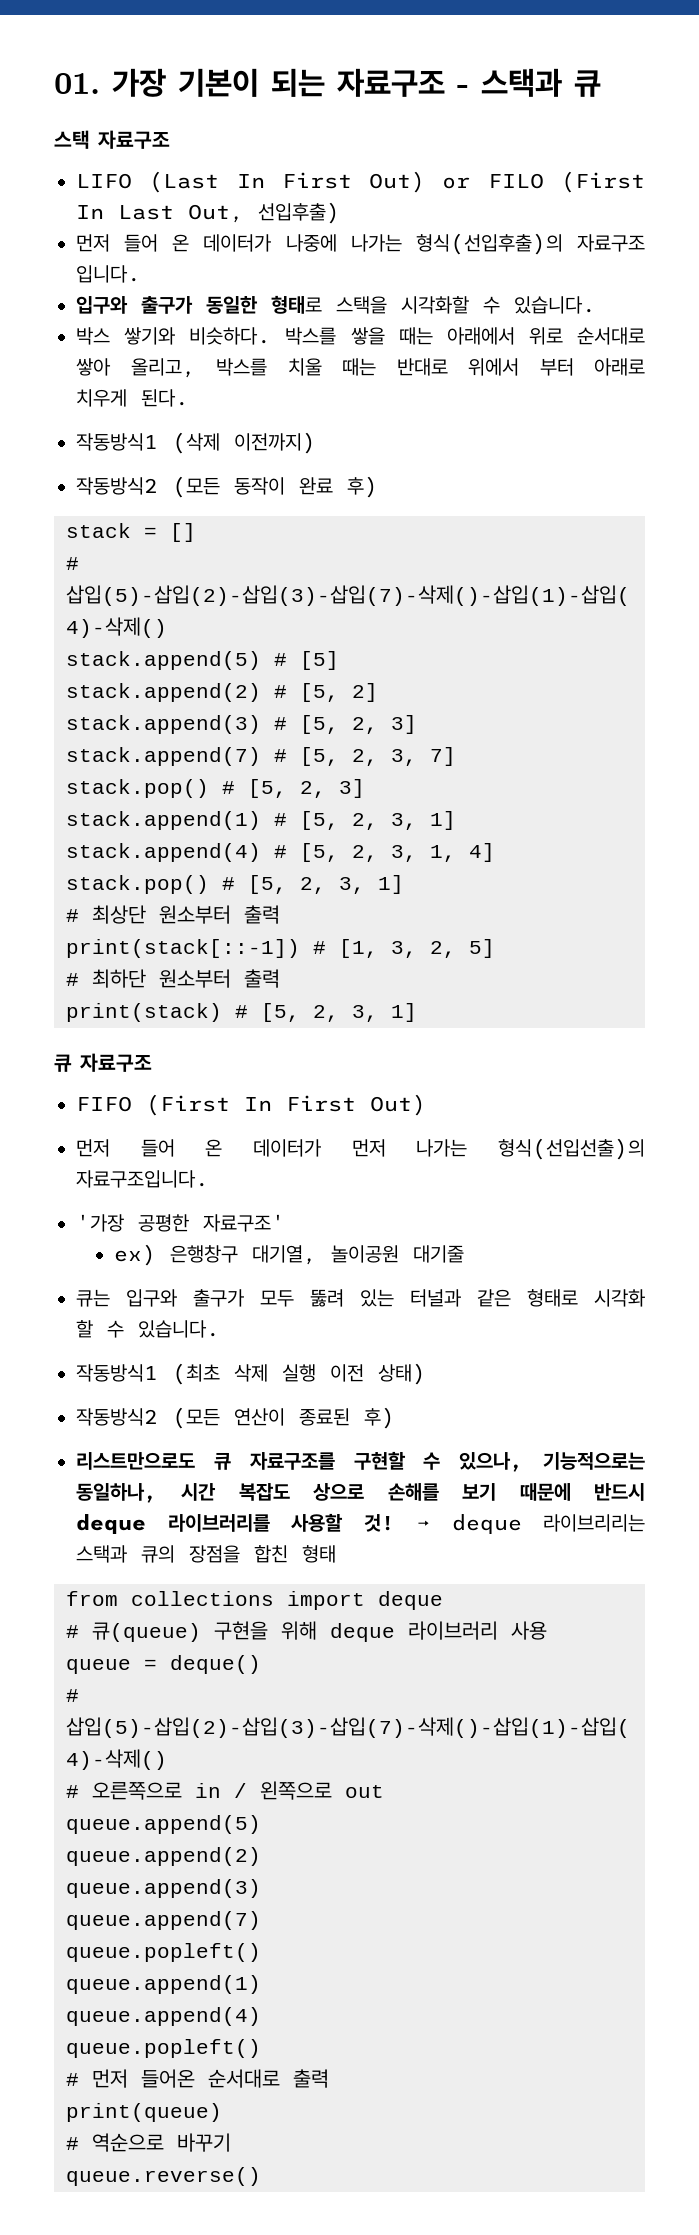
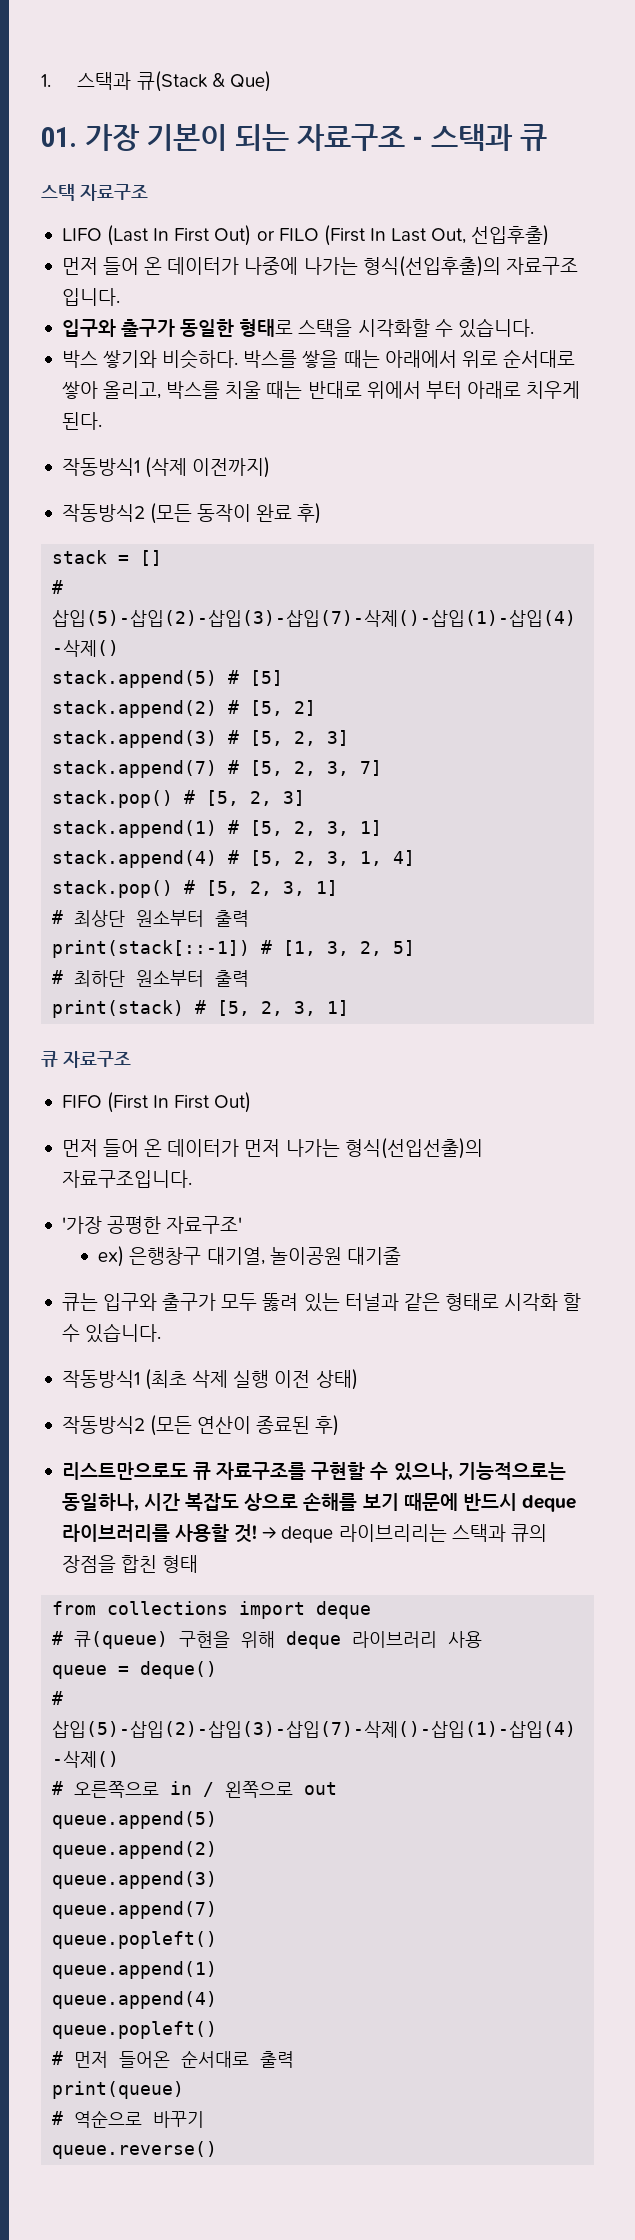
+ 1. 스택과 큐(Stack & Que)

